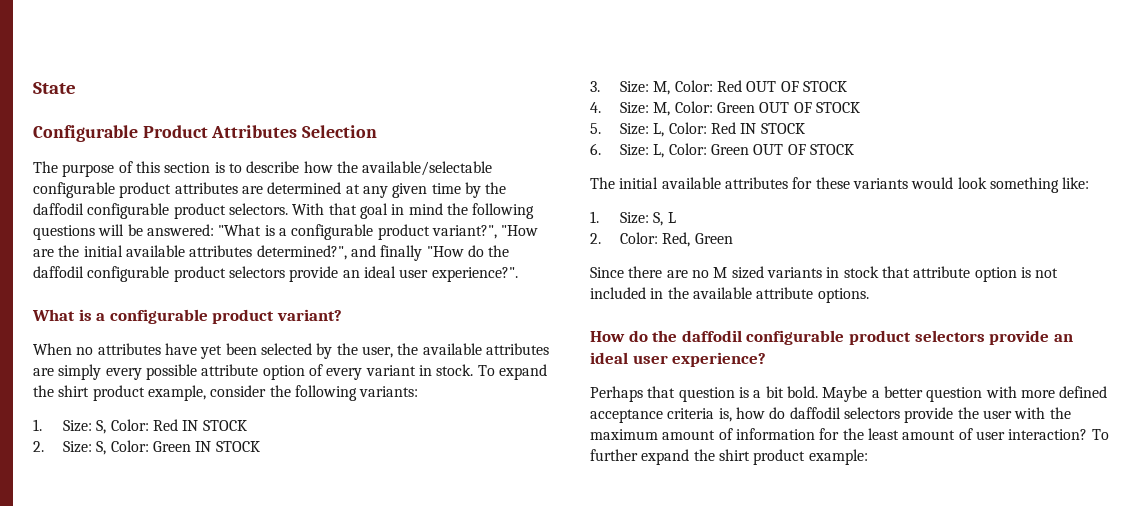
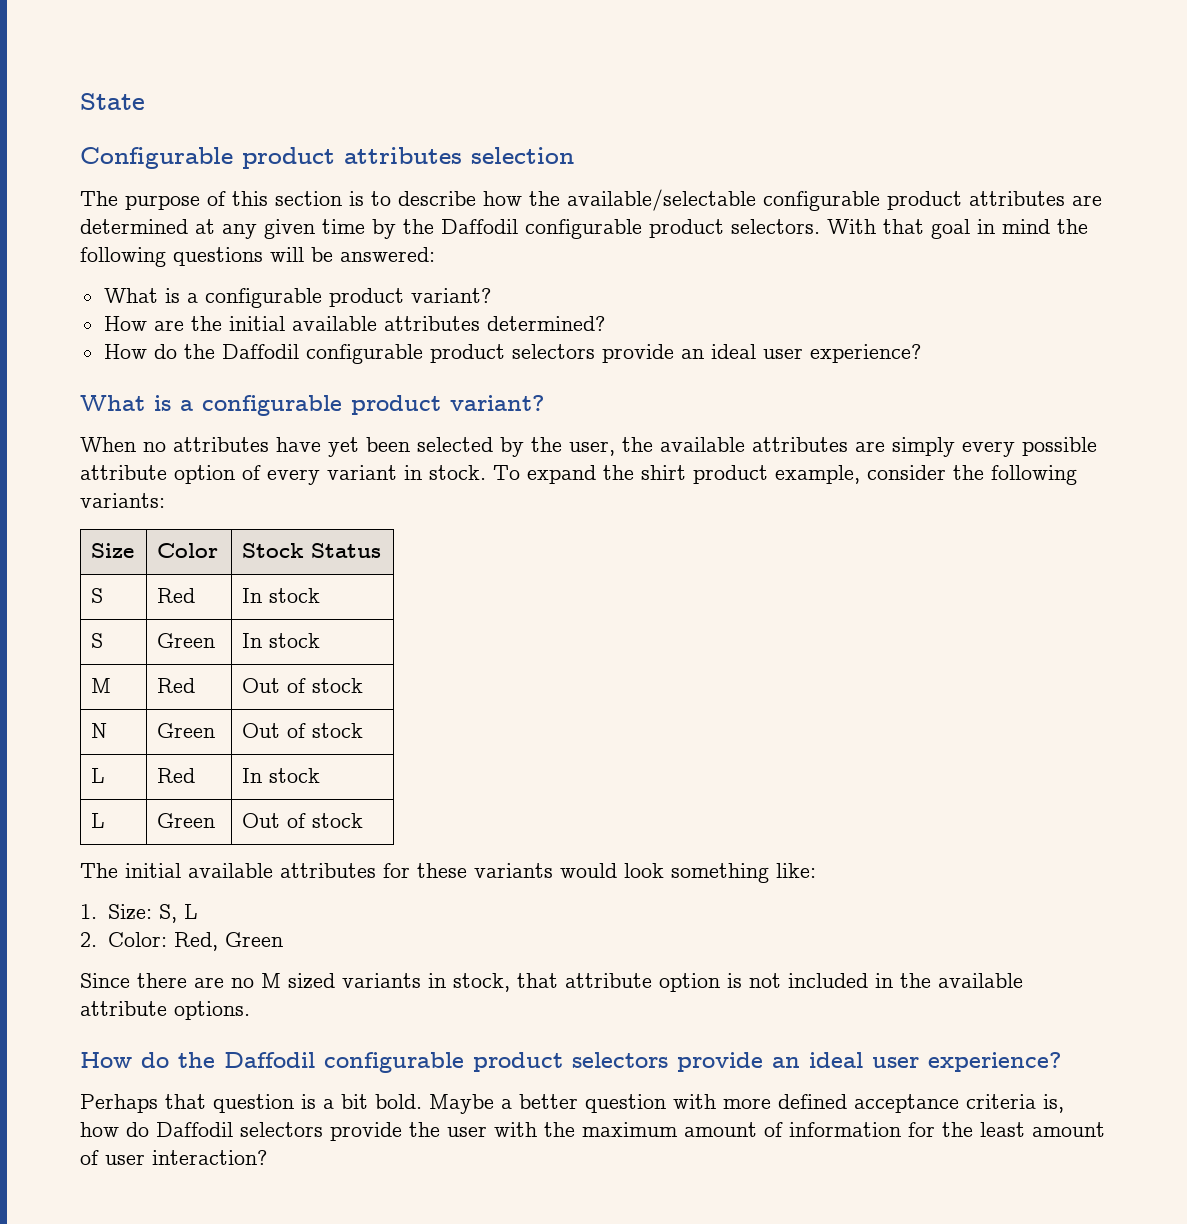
- Configurable Product Attributes Selection
+ Configurable product attributes selection
- The purpose of this section is to describe how the available/selectable configurable product attributes are determined at any given time by the daffodil configurable product selectors.
+ The purpose of this section is to describe how the available/selectable configurable product attributes are determined at any given time by the Daffodil configurable product selectors.
- With that goal in mind the following questions will be answered: "What is a configurable product variant?", "How are the initial available attributes determined?", and finally "How do the daffodil configurable product selectors provide an ideal user experience?".
+ With that goal in mind the following questions will be answered:
+ What is a configurable product variant?
+ How are the initial available attributes determined?
+ How do the Daffodil configurable product selectors provide an ideal user experience?
- 1. Size: S, Color: Red IN STOCK
- 2. Size: S, Color: Green IN STOCK
- 3. Size: M, Color: Red OUT OF STOCK
- 4. Size: M, Color: Green OUT OF STOCK
- 5. Size: L, Color: Red IN STOCK
- 6. Size: L, Color: Green OUT OF STOCK
+ Size | Color | Stock Status
+ S | Red | In stock
+ S | Green | In stock
+ M | Red | Out of stock
+ N | Green | Out of stock
+ L | Red | In stock
+ L | Green | Out of stock
- Since there are no M sized variants in stock that attribute option is not included in the available attribute options.
- How do the daffodil configurable product selectors provide an ideal user experience?
+ Since there are no M sized variants in stock, that attribute option is not included in the available attribute options.
+ How do the Daffodil configurable product selectors provide an ideal user experience?
- Maybe a better question with more defined acceptance criteria is, how do daffodil selectors provide the user with the maximum amount of information for the least amount of user interaction? To further expand the shirt product example:
+ Maybe a better question with more defined acceptance criteria is, how do Daffodil selectors provide the user with the maximum amount of information for the least amount of user interaction?

